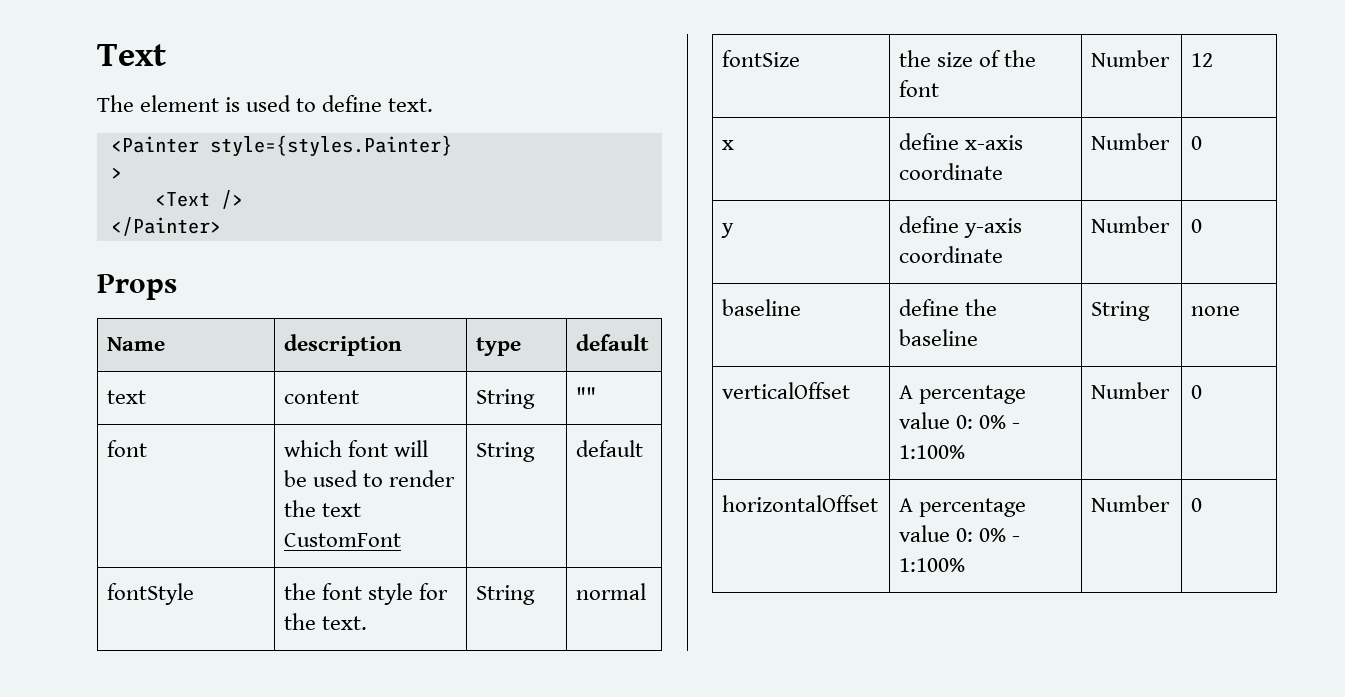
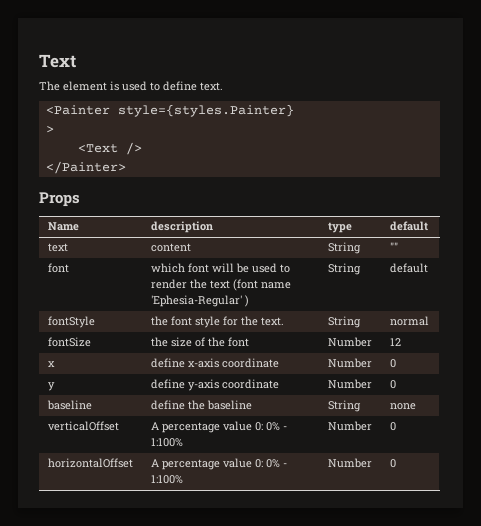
- font | which font will be used to render the text CustomFont | String | default
+ font | which font will be used to render the text (font name 'Ephesia-Regular' ) | String | default

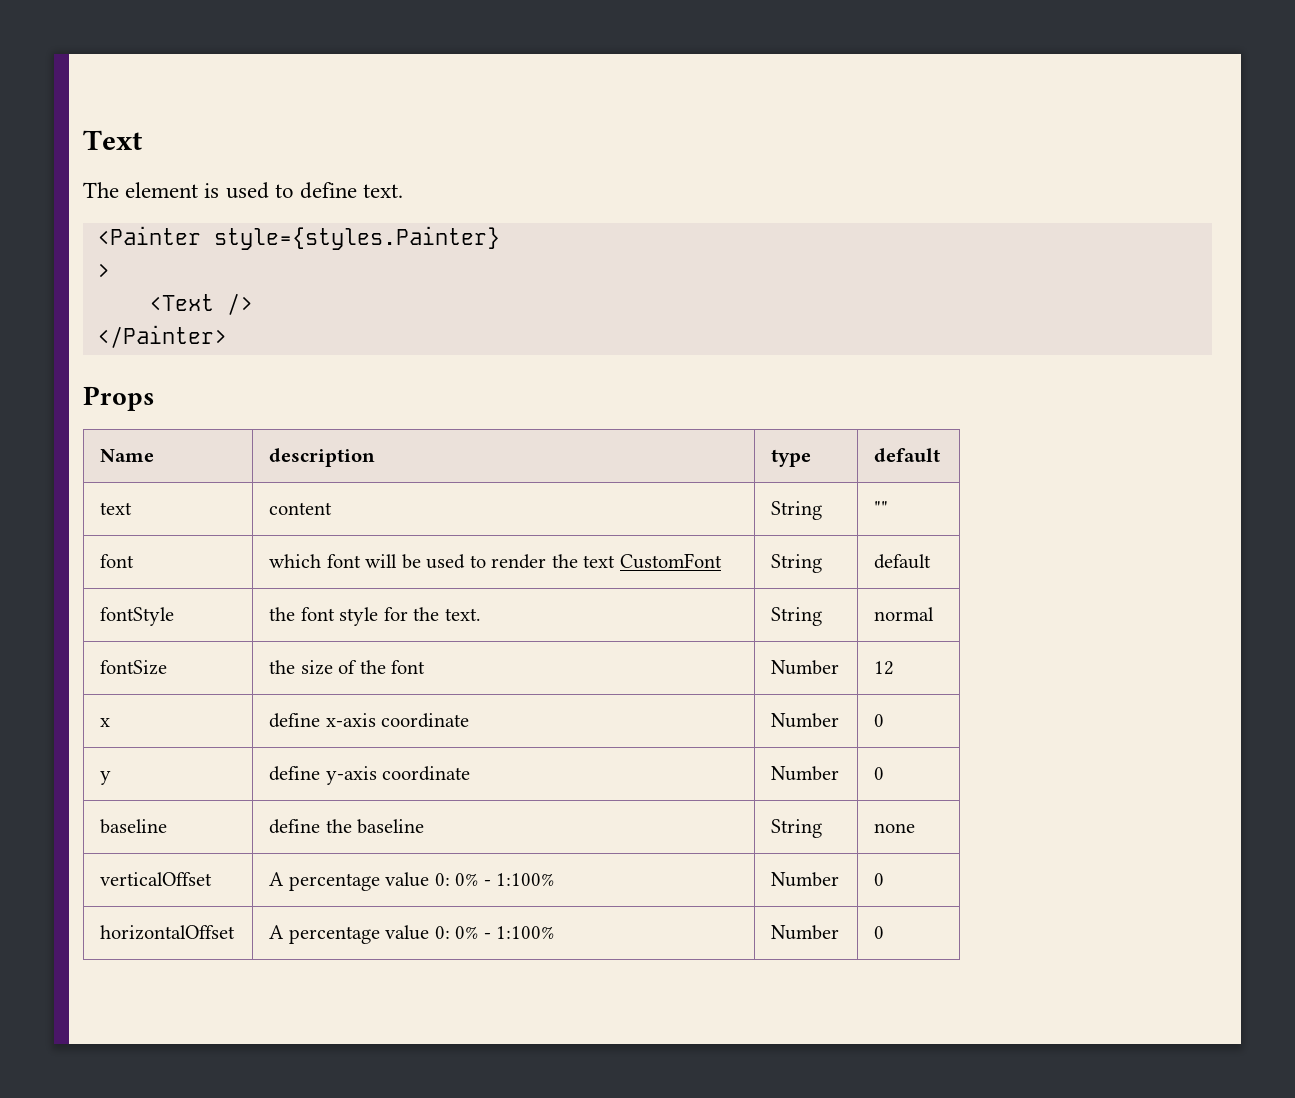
- font | which font will be used to render the text (font name 'Ephesia-Regular' ) | String | default
+ font | which font will be used to render the text CustomFont | String | default

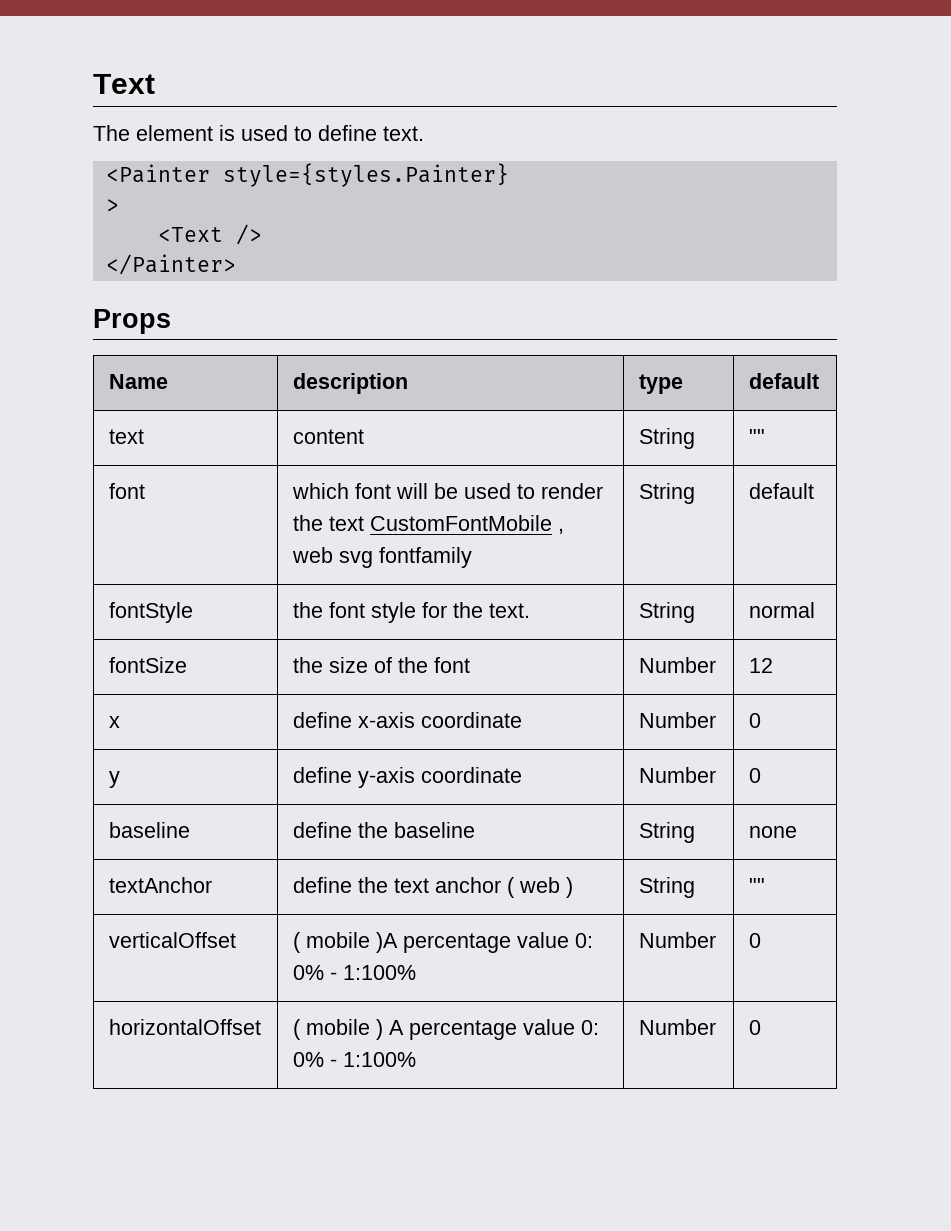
- font | which font will be used to render the text CustomFont | String | default
+ font | which font will be used to render the text CustomFontMobile , web svg fontfamily | String | default
- verticalOffset | A percentage value 0: 0% - 1:100% | Number | 0
+ textAnchor | define the text anchor ( web ) | String | ""
+ verticalOffset | ( mobile )A percentage value 0: 0% - 1:100% | Number | 0
- horizontalOffset | A percentage value 0: 0% - 1:100% | Number | 0
+ horizontalOffset | ( mobile ) A percentage value 0: 0% - 1:100% | Number | 0

